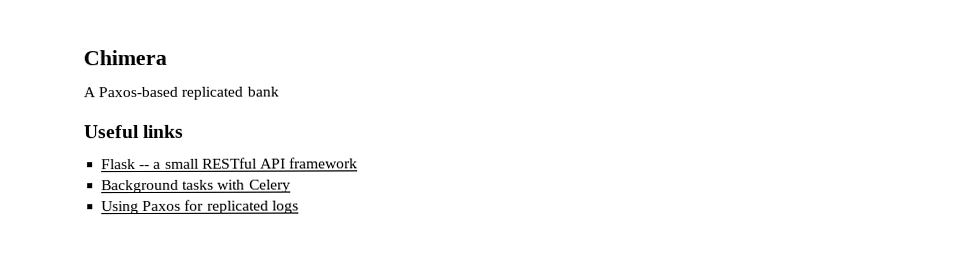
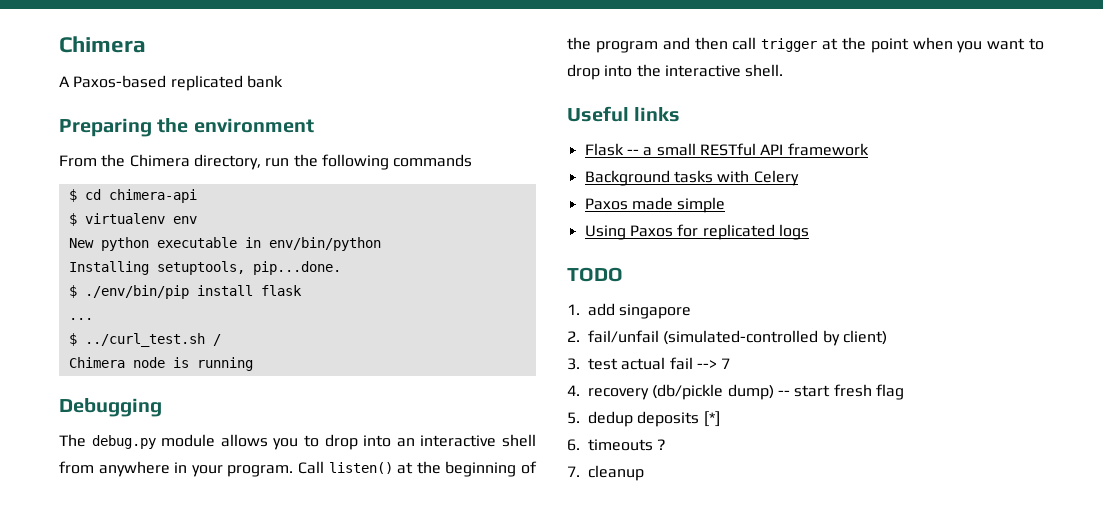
+ Preparing the environment
+ From the Chimera directory, run the following commands
+ $ cd chimera-api
+ $ virtualenv env
+ New python executable in env/bin/python
+ Installing setuptools, pip...done.
+ $ ./env/bin/pip install flask
+ ...
+ $ ../curl_test.sh /
+ Chimera node is running
+ Debugging
+ The debug.py module allows you to drop into an interactive shell from anywhere in your program. Call listen() at the beginning of the program and then call trigger at the point when you want to drop into the interactive shell.
+ Paxos made simple
+ TODO
+ 1. add singapore
+ 2. fail/unfail (simulated-controlled by client)
+ 3. test actual fail --> 7
+ 4. recovery (db/pickle dump) -- start fresh flag
+ 5. dedup deposits [*]
+ 6. timeouts ?
+ 7. cleanup

